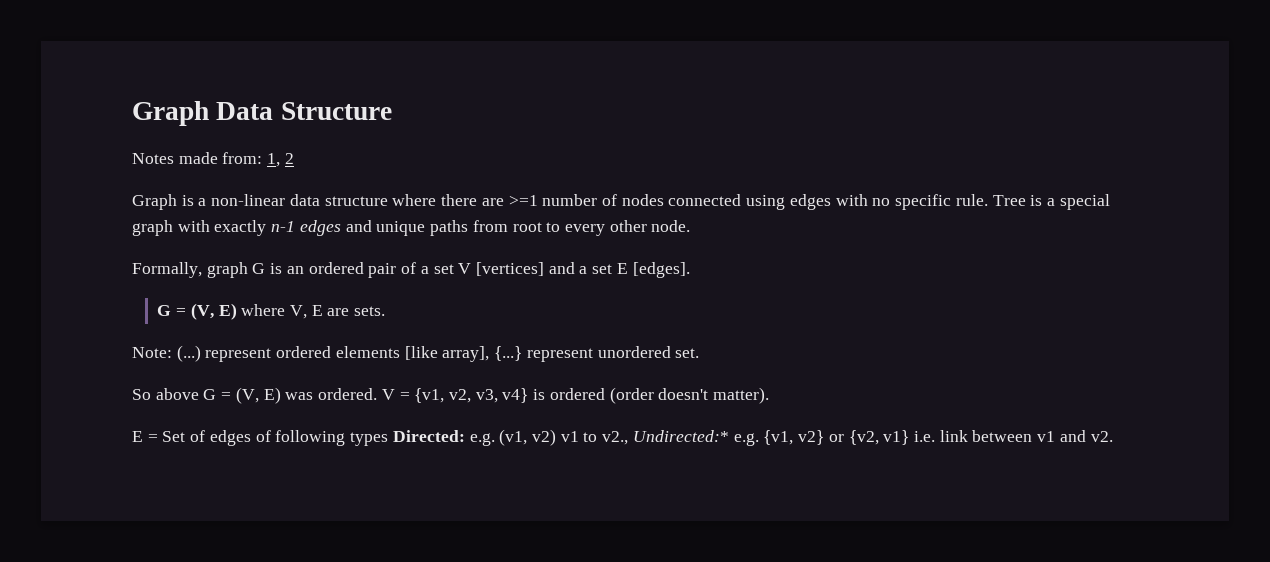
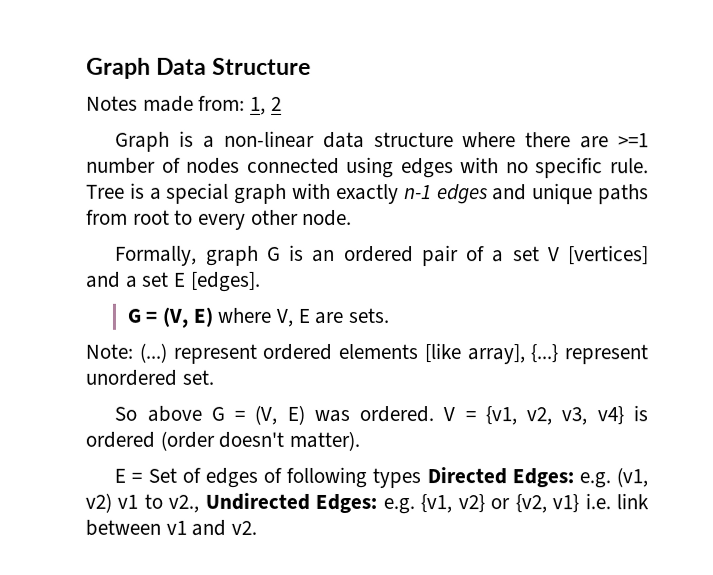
- E = Set of edges of following types Directed: e.g. (v1, v2) v1 to v2., Undirected:* e.g. {v1, v2} or {v2, v1} i.e. link between v1 and v2.
+ E = Set of edges of following types Directed Edges: e.g. (v1, v2) v1 to v2., Undirected Edges: e.g. {v1, v2} or {v2, v1} i.e. link between v1 and v2.

